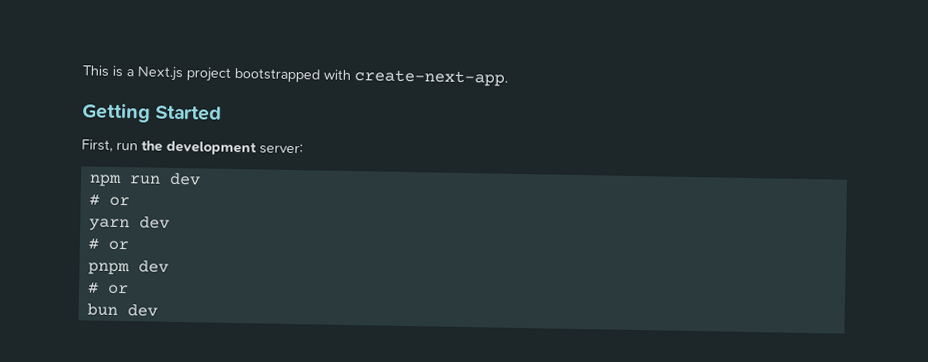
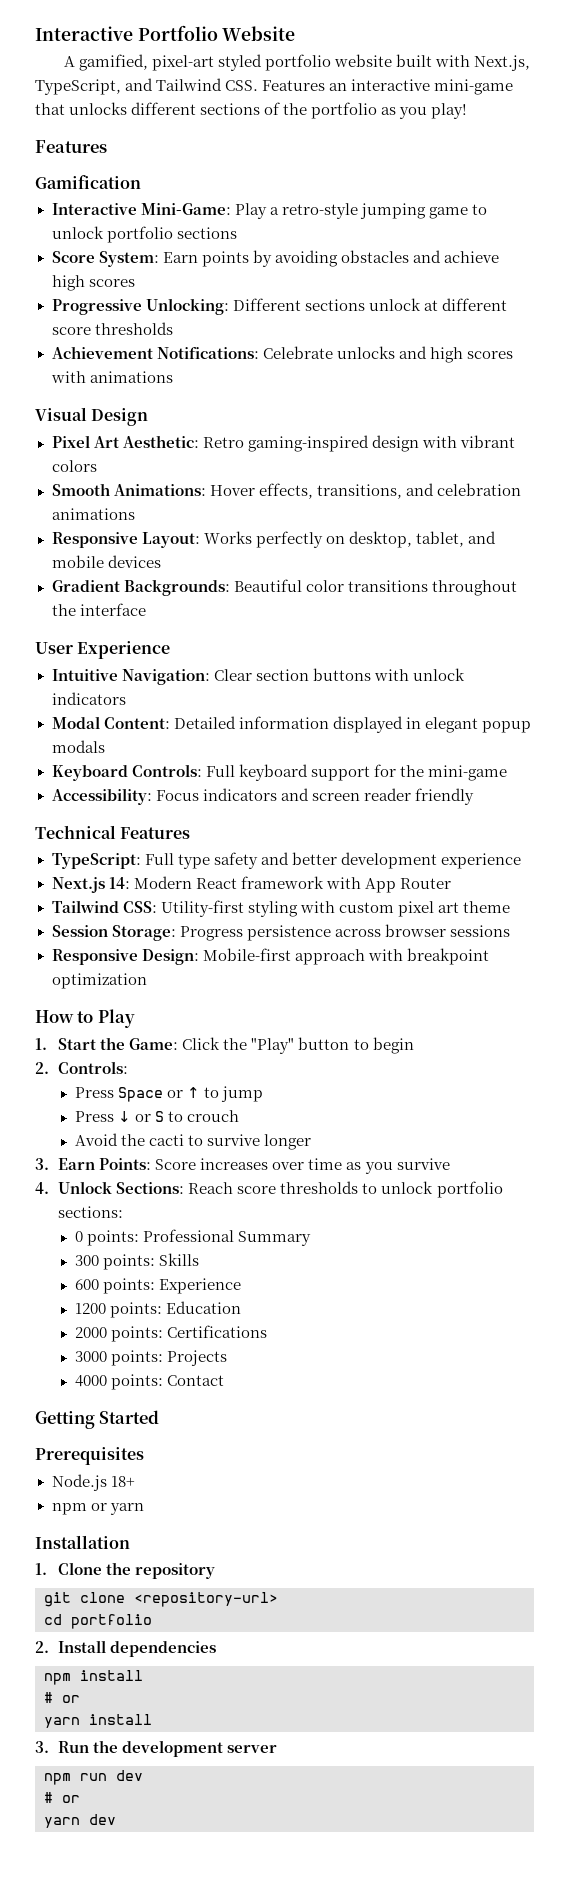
- This is a Next.js project bootstrapped with create-next-app.
+ Interactive Portfolio Website
+ A gamified, pixel-art styled portfolio website built with Next.js, TypeScript, and Tailwind CSS. Features an interactive mini-game that unlocks different sections of the portfolio as you play!
+ Features
+ Gamification
+ Interactive Mini-Game: Play a retro-style jumping game to unlock portfolio sections
+ Score System: Earn points by avoiding obstacles and achieve high scores
+ Progressive Unlocking: Different sections unlock at different score thresholds
+ Achievement Notifications: Celebrate unlocks and high scores with animations
+ Visual Design
+ Pixel Art Aesthetic: Retro gaming-inspired design with vibrant colors
+ Smooth Animations: Hover effects, transitions, and celebration animations
+ Responsive Layout: Works perfectly on desktop, tablet, and mobile devices
+ Gradient Backgrounds: Beautiful color transitions throughout the interface
+ User Experience
+ Intuitive Navigation: Clear section buttons with unlock indicators
+ Modal Content: Detailed information displayed in elegant popup modals
+ Keyboard Controls: Full keyboard support for the mini-game
+ Accessibility: Focus indicators and screen reader friendly
+ Technical Features
+ TypeScript: Full type safety and better development experience
+ Next.js 14: Modern React framework with App Router
+ Tailwind CSS: Utility-first styling with custom pixel art theme
+ Session Storage: Progress persistence across browser sessions
+ Responsive Design: Mobile-first approach with breakpoint optimization
+ How to Play
+ 1. Start the Game: Click the "Play" button to begin
+ 2. Controls:
+ Press Space or ↑ to jump
+ Press ↓ or S to crouch
+ Avoid the cacti to survive longer
+ 3. Earn Points: Score increases over time as you survive
+ 4. Unlock Sections: Reach score thresholds to unlock portfolio sections:
+ 0 points: Professional Summary
+ 300 points: Skills
+ 600 points: Experience
+ 1200 points: Education
+ 2000 points: Certifications
+ 3000 points: Projects
+ 4000 points: Contact
  Getting Started
- First, run the development server:
+ Prerequisites
+ Node.js 18+
+ npm or yarn
+ Installation
+ 1. Clone the repository
+ git clone <repository-url>
+ cd portfolio
+ 2. Install dependencies
+ npm install
+ # or
+ yarn install
+ 3. Run the development server
  yarn dev
- # or
- pnpm dev
- # or
- bun dev

